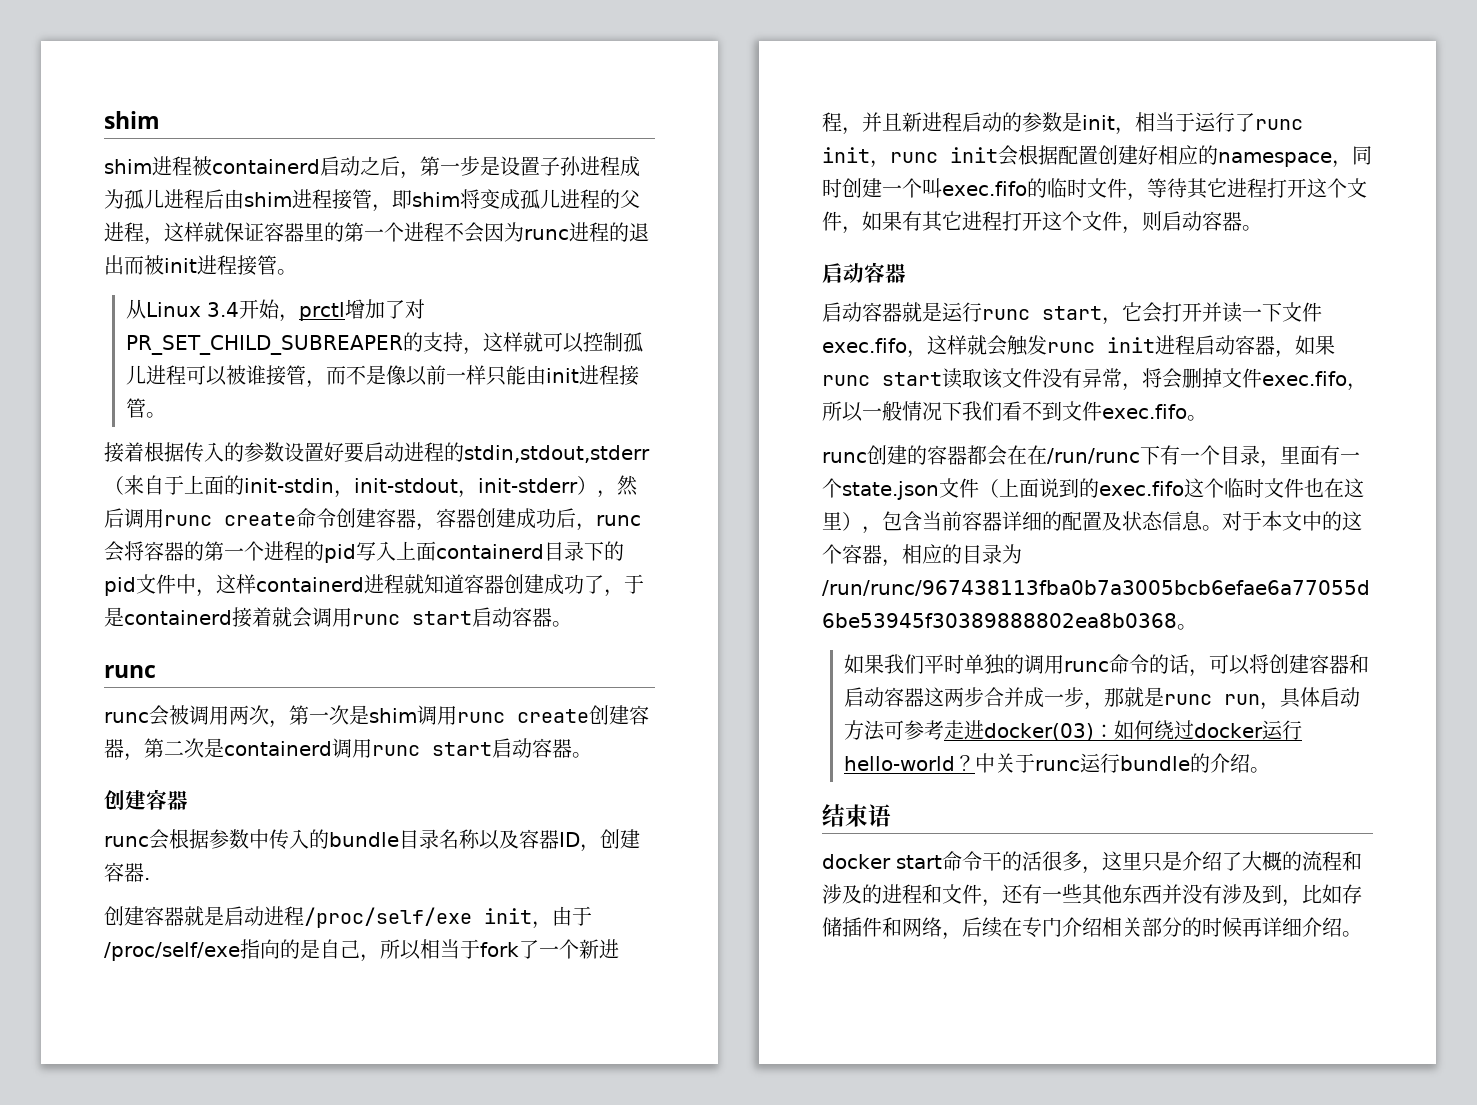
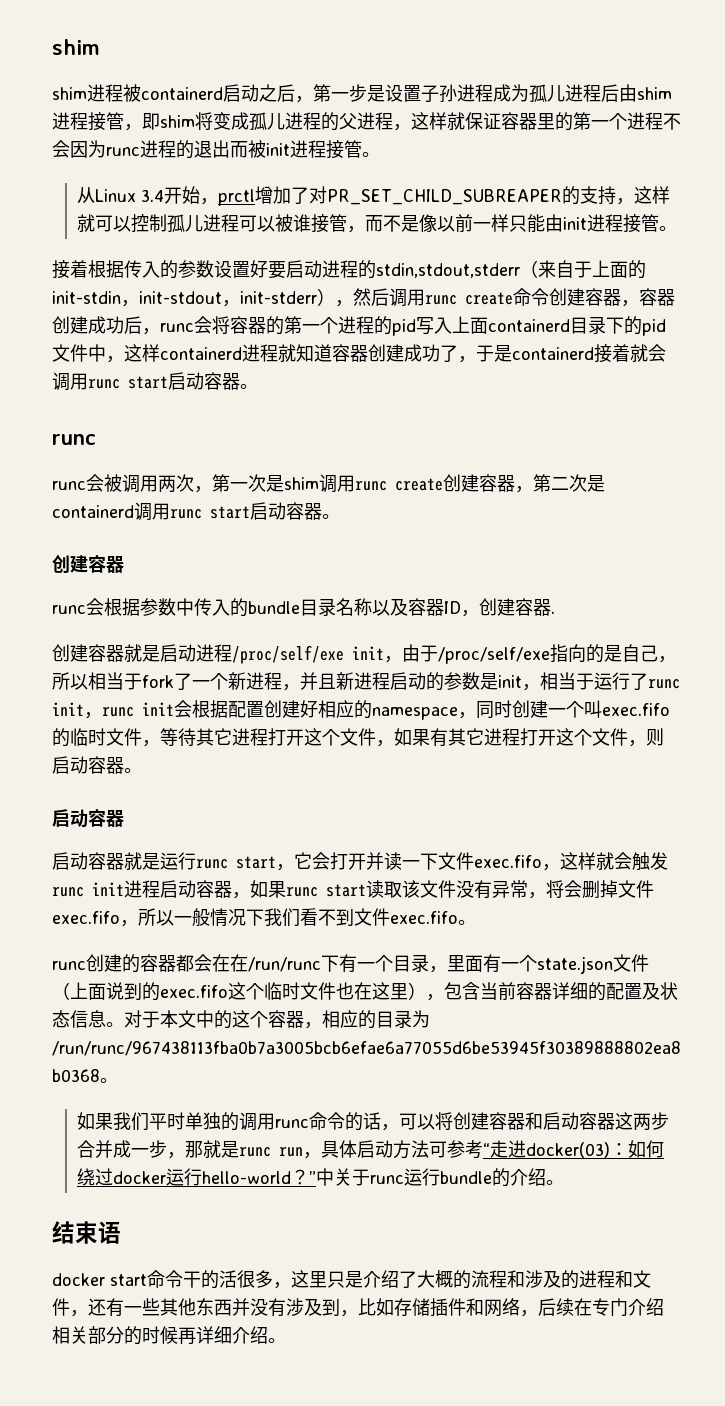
- 如果我们平时单独的调用runc命令的话，可以将创建容器和启动容器这两步合并成一步，那就是runc run，具体启动方法可参考走进docker(03)：如何绕过docker运行hello-world？中关于runc运行bundle的介绍。
+ 如果我们平时单独的调用runc命令的话，可以将创建容器和启动容器这两步合并成一步，那就是runc run，具体启动方法可参考“走进docker(03)：如何绕过docker运行hello-world？”中关于runc运行bundle的介绍。

